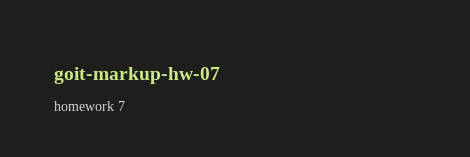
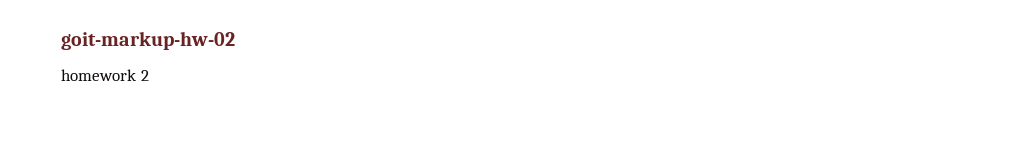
- goit-markup-hw-07
+ goit-markup-hw-02
- homework 7
+ homework 2

